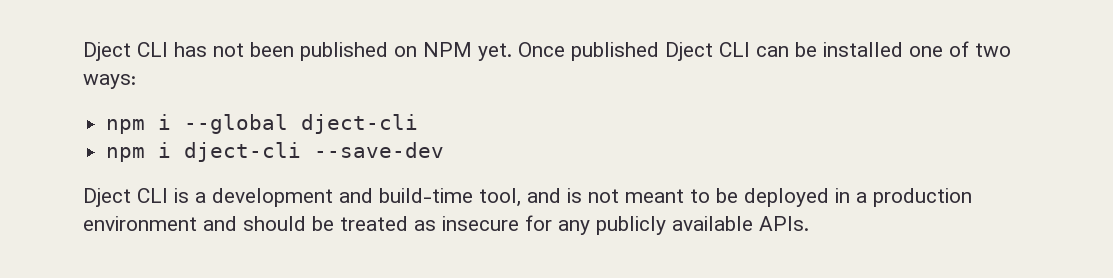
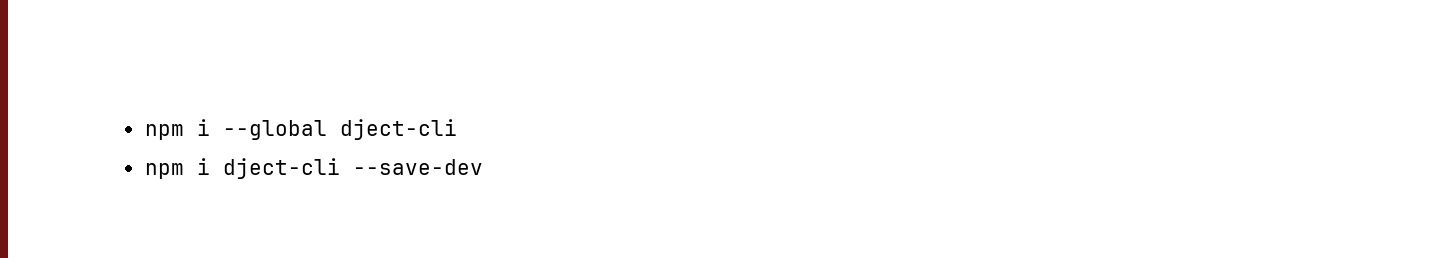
- Dject CLI has not been published on NPM yet. Once published Dject CLI can be installed one of two ways:
- Dject CLI is a development and build-time tool, and is not meant to be deployed in a production environment and should be treated as insecure for any publicly available APIs.

